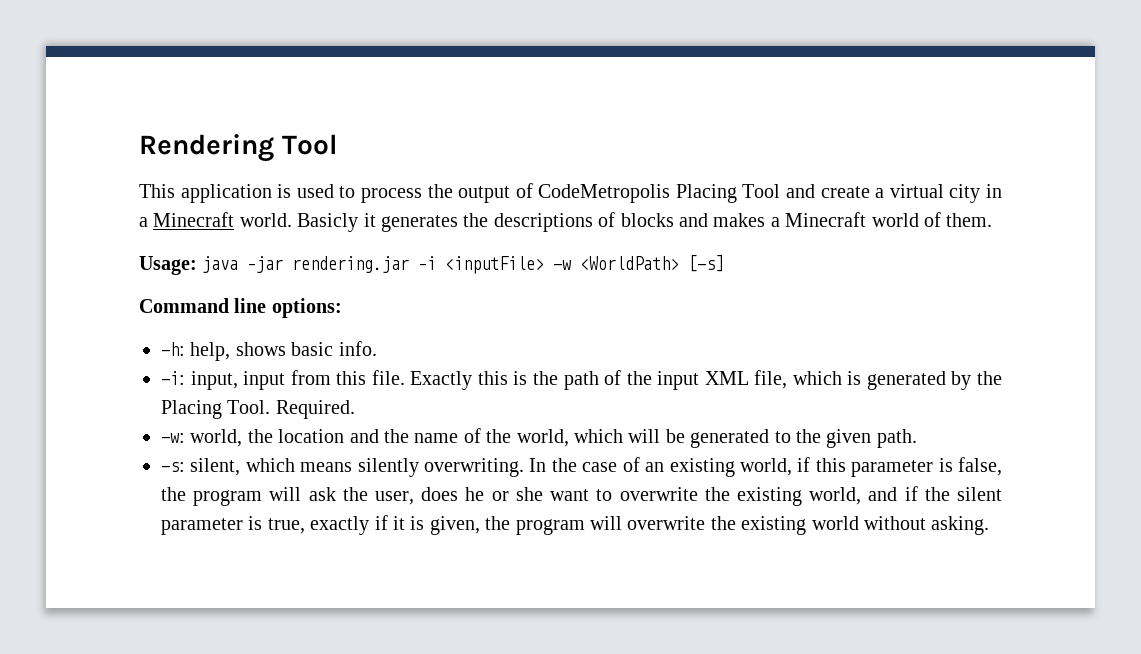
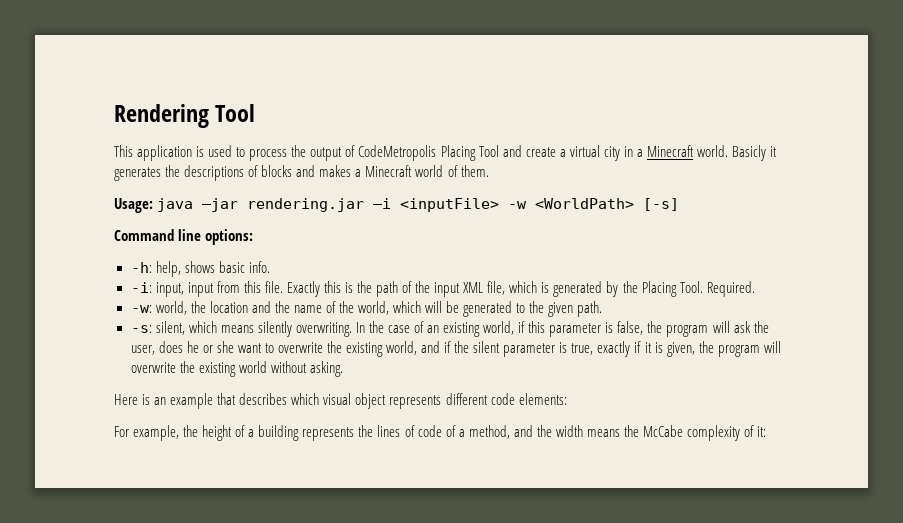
+ Here is an example that describes which visual object represents different code elements:
+ For example, the height of a building represents the lines of code of a method, and the width means the McCabe complexity of it:

